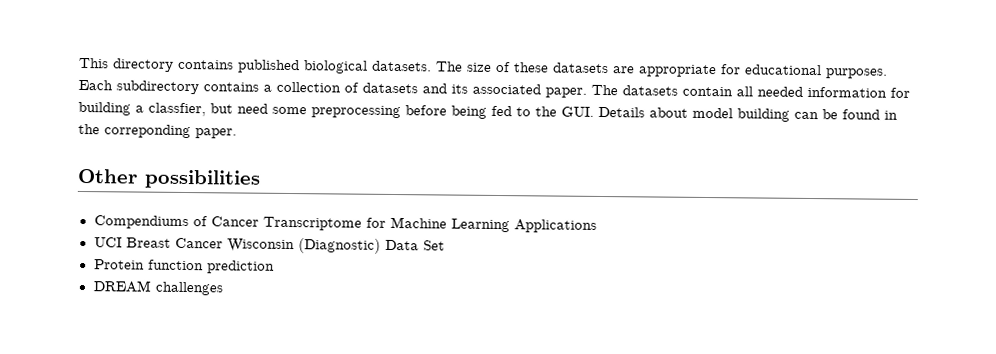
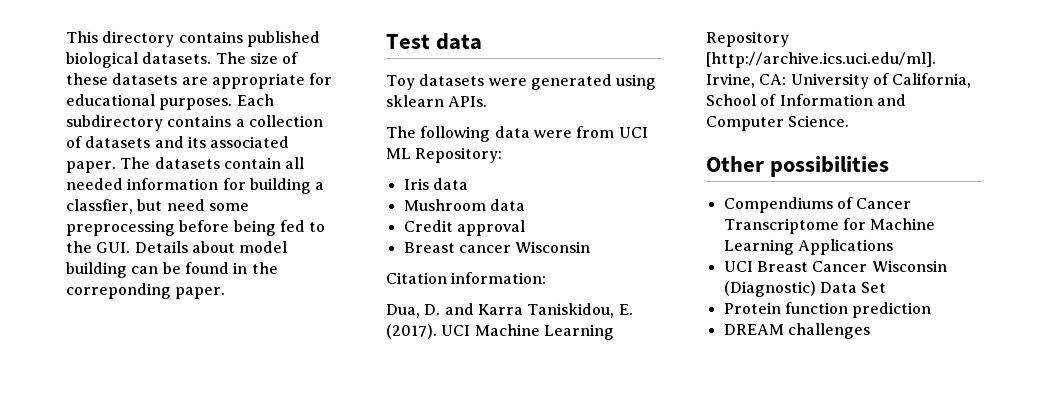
+ Test data
+ Toy datasets were generated using sklearn APIs.
+ The following data were from UCI ML Repository:
+ Iris data
+ Mushroom data
+ Credit approval
+ Breast cancer Wisconsin
+ Citation information:
+ Dua, D. and Karra Taniskidou, E. (2017). UCI Machine Learning Repository [http://archive.ics.uci.edu/ml]. Irvine, CA: University of California, School of Information and Computer Science.

